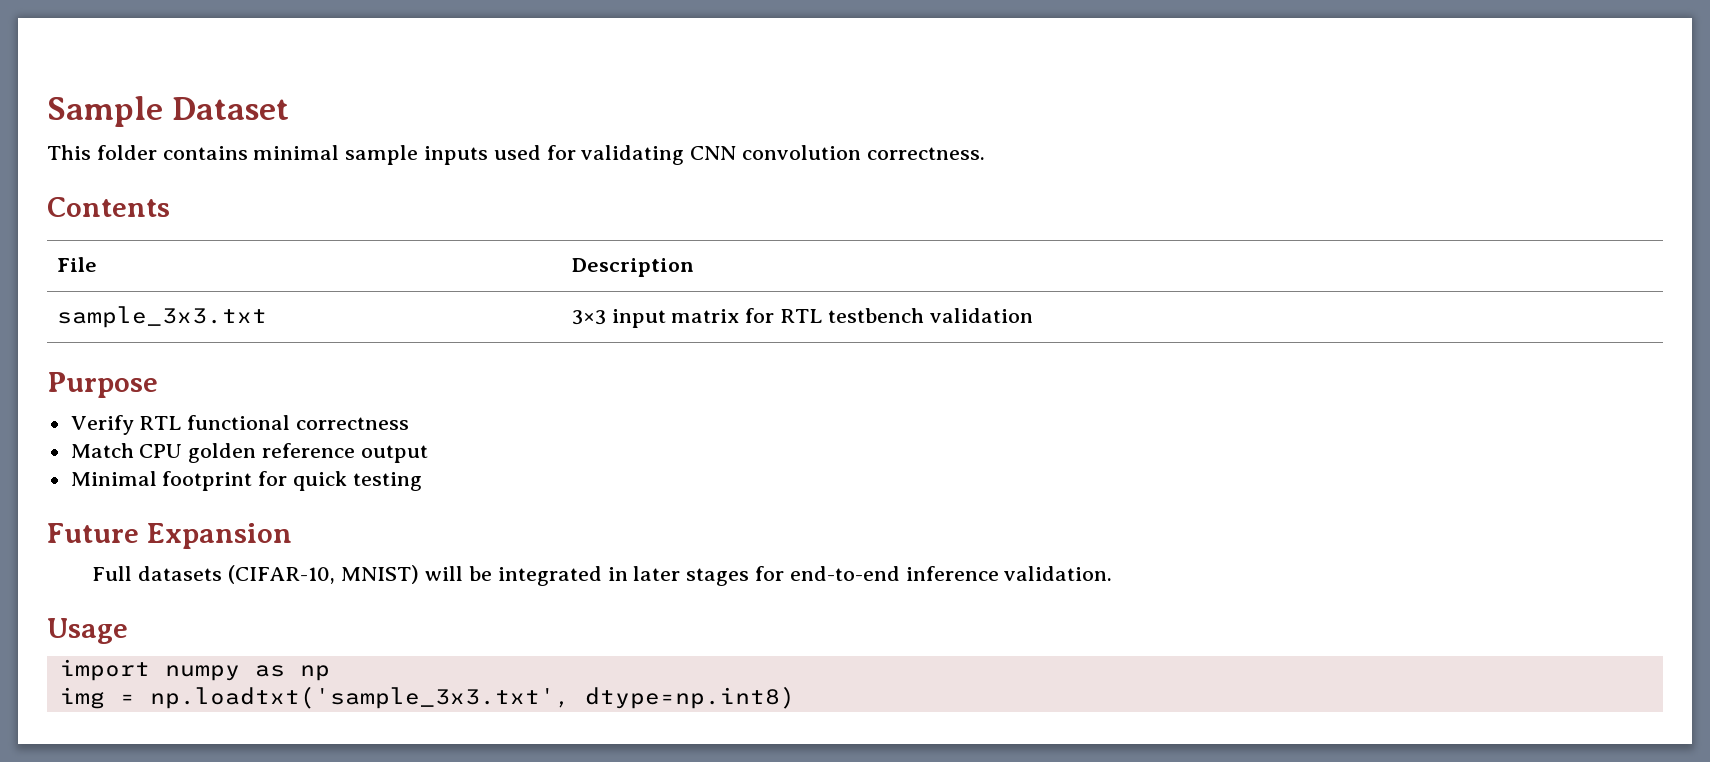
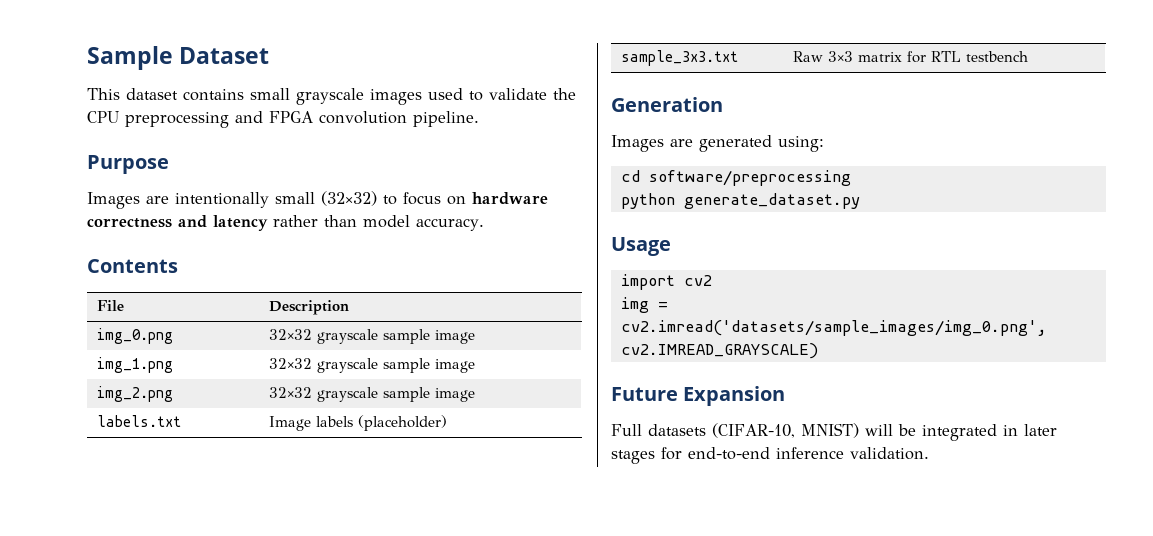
- This folder contains minimal sample inputs used for validating CNN convolution correctness.
+ This dataset contains small grayscale images used to validate the CPU preprocessing and FPGA convolution pipeline.
+ Purpose
+ Images are intentionally small (32×32) to focus on hardware correctness and latency rather than model accuracy.
  Contents
  File | Description
+ img_0.png | 32×32 grayscale sample image
+ img_1.png | 32×32 grayscale sample image
+ img_2.png | 32×32 grayscale sample image
+ labels.txt | Image labels (placeholder)
- sample_3x3.txt | 3×3 input matrix for RTL testbench validation
- Purpose
- Verify RTL functional correctness
- Match CPU golden reference output
- Minimal footprint for quick testing
+ sample_3x3.txt | Raw 3×3 matrix for RTL testbench
+ Generation
+ Images are generated using:
+ cd software/preprocessing
+ python generate_dataset.py
+ Usage
+ import cv2
+ img = cv2.imread('datasets/sample_images/img_0.png', cv2.IMREAD_GRAYSCALE)
- Usage
- import numpy as np
- img = np.loadtxt('sample_3x3.txt', dtype=np.int8)

